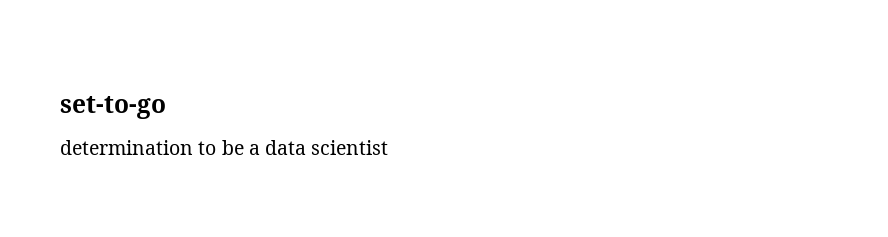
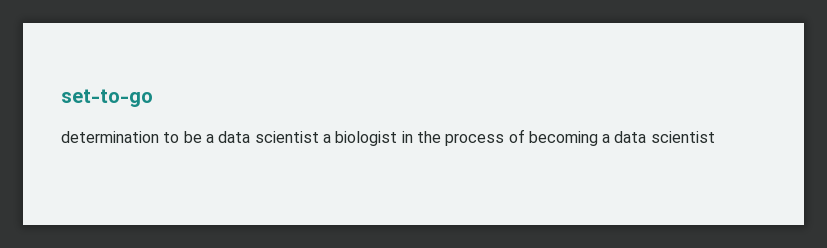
- determination to be a data scientist
+ determination to be a data scientist a biologist in the process of becoming a data scientist

